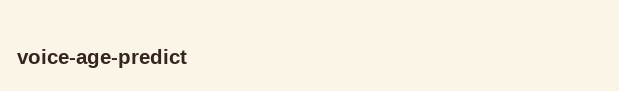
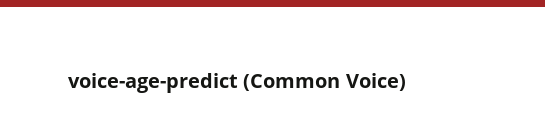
- voice-age-predict
+ voice-age-predict (Common Voice)

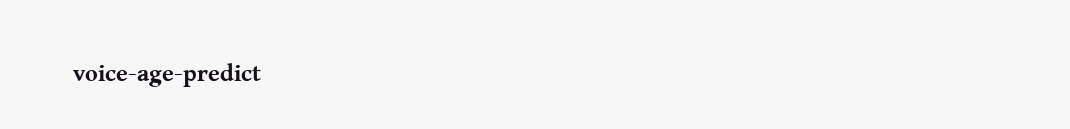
- voice-age-predict (Common Voice)
+ voice-age-predict

